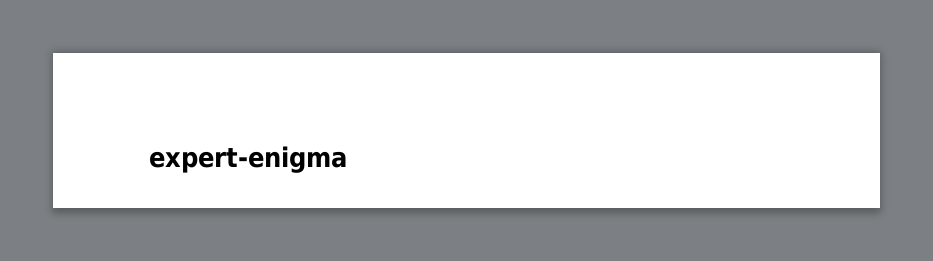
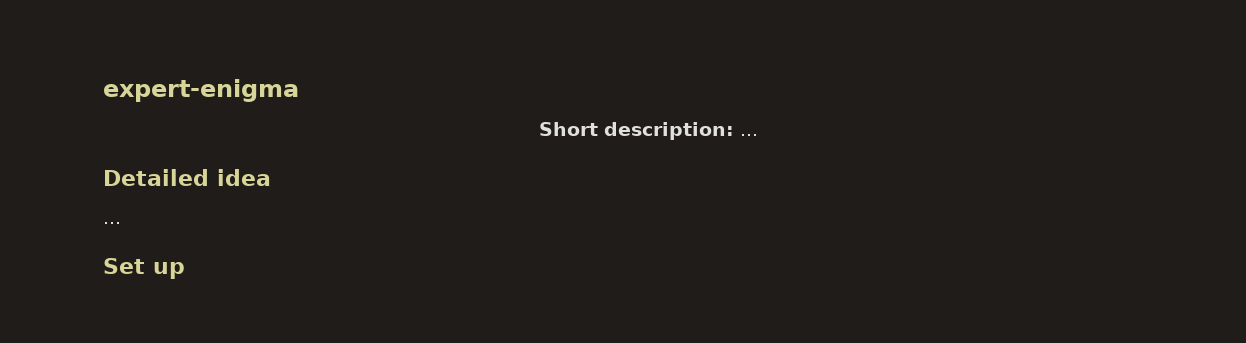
+ Short description: ...
+ Detailed idea
+ ...
+ Set up

